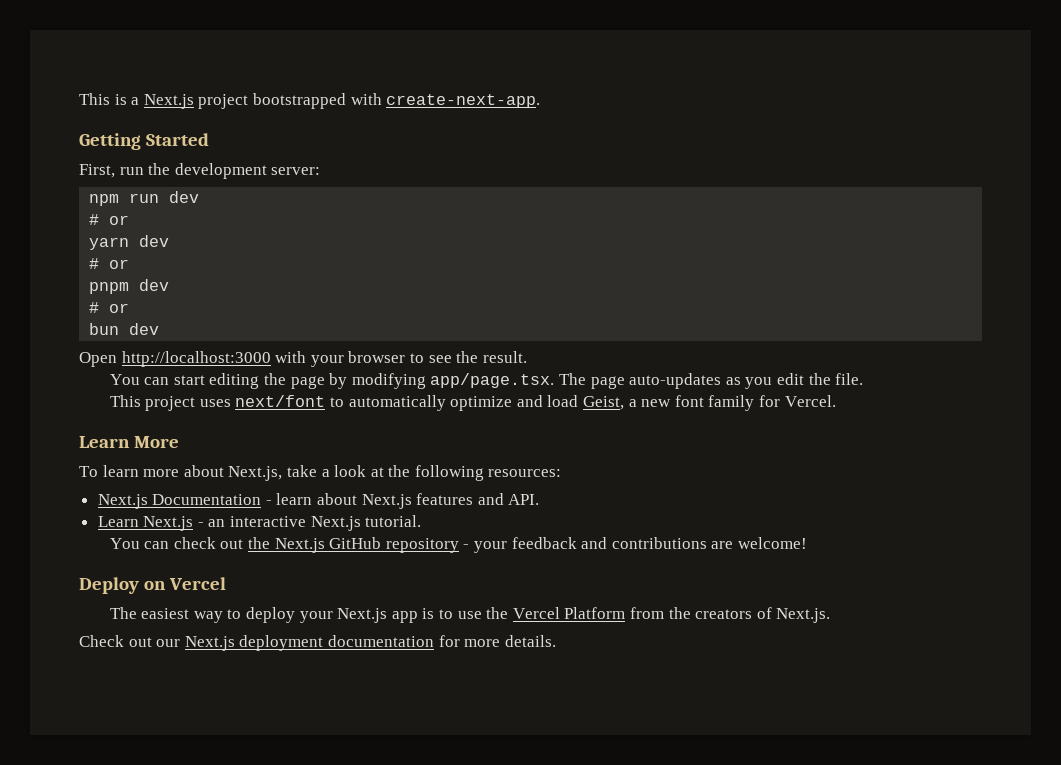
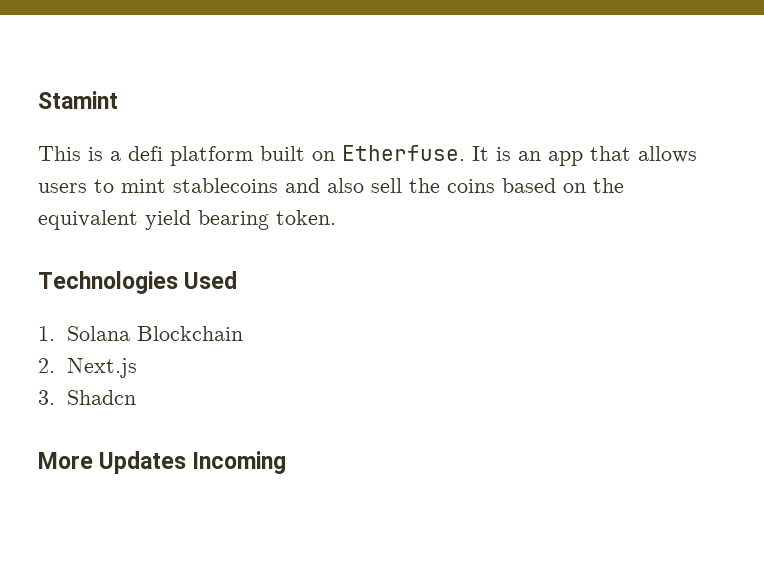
+ Stamint
- This is a Next.js project bootstrapped with create-next-app.
- Getting Started
- First, run the development server:
- npm run dev
- # or
- yarn dev
- # or
- pnpm dev
- # or
- bun dev
- Open http://localhost:3000 with your browser to see the result.
- You can start editing the page by modifying app/page.tsx. The page auto-updates as you edit the file.
- This project uses next/font to automatically optimize and load Geist, a new font family for Vercel.
- Learn More
- To learn more about Next.js, take a look at the following resources:
- Next.js Documentation - learn about Next.js features and API.
- Learn Next.js - an interactive Next.js tutorial.
- You can check out the Next.js GitHub repository - your feedback and contributions are welcome!
- Deploy on Vercel
- The easiest way to deploy your Next.js app is to use the Vercel Platform from the creators of Next.js.
- Check out our Next.js deployment documentation for more details.
+ This is a defi platform built on Etherfuse. It is an app that allows users to mint stablecoins and also sell the coins based on the equivalent yield bearing token.
+ Technologies Used
+ 1. Solana Blockchain
+ 2. Next.js
+ 3. Shadcn
+ More Updates Incoming

